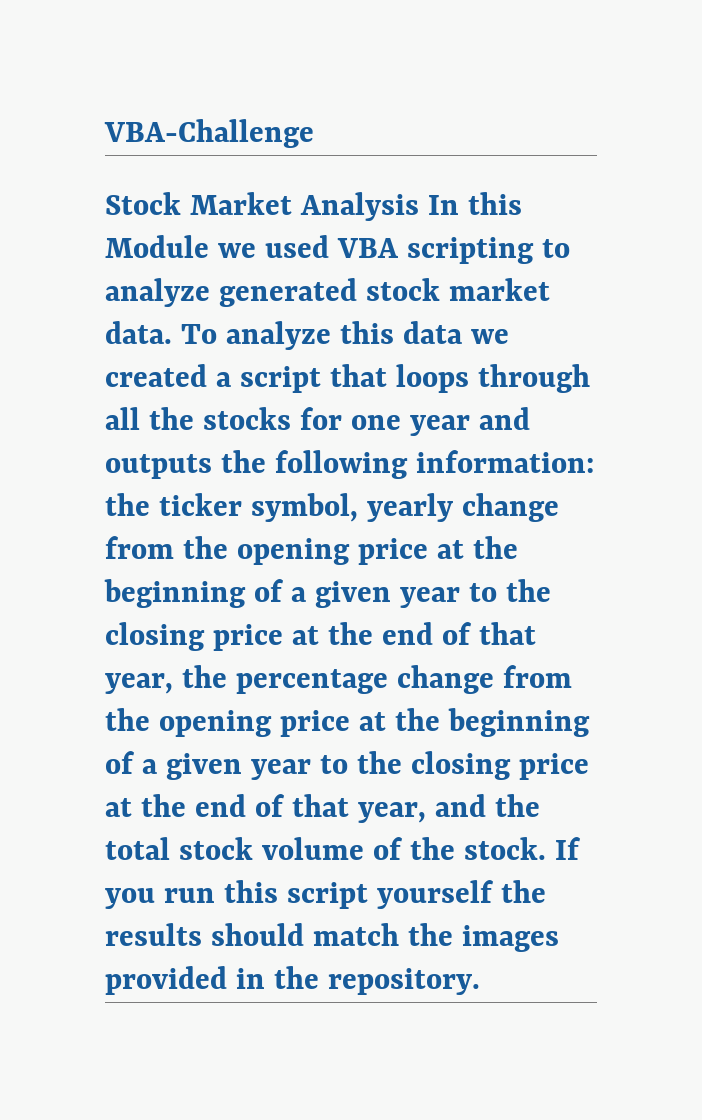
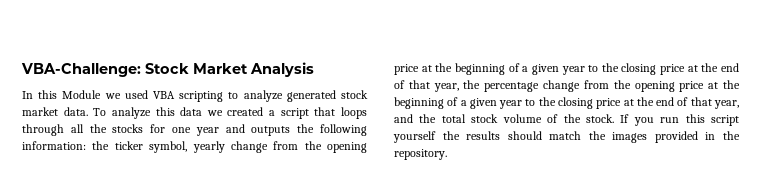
- VBA-Challenge
- Stock Market Analysis In this Module we used VBA scripting to analyze generated stock market data.
+ VBA-Challenge: Stock Market Analysis
+ In this Module we used VBA scripting to analyze generated stock market data.

